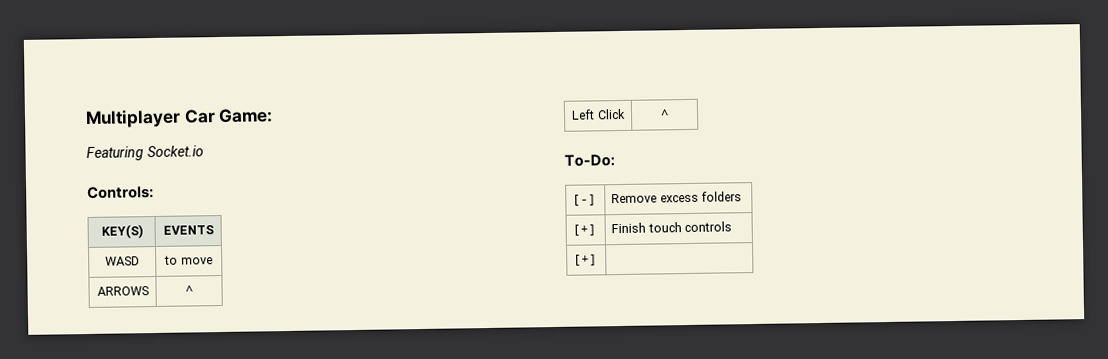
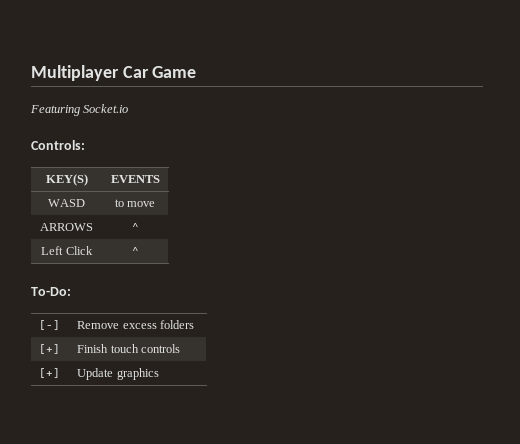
- Multiplayer Car Game:
+ Multiplayer Car Game
  [+] | Finish touch controls
- [+] |
+ [+] | Update graphics

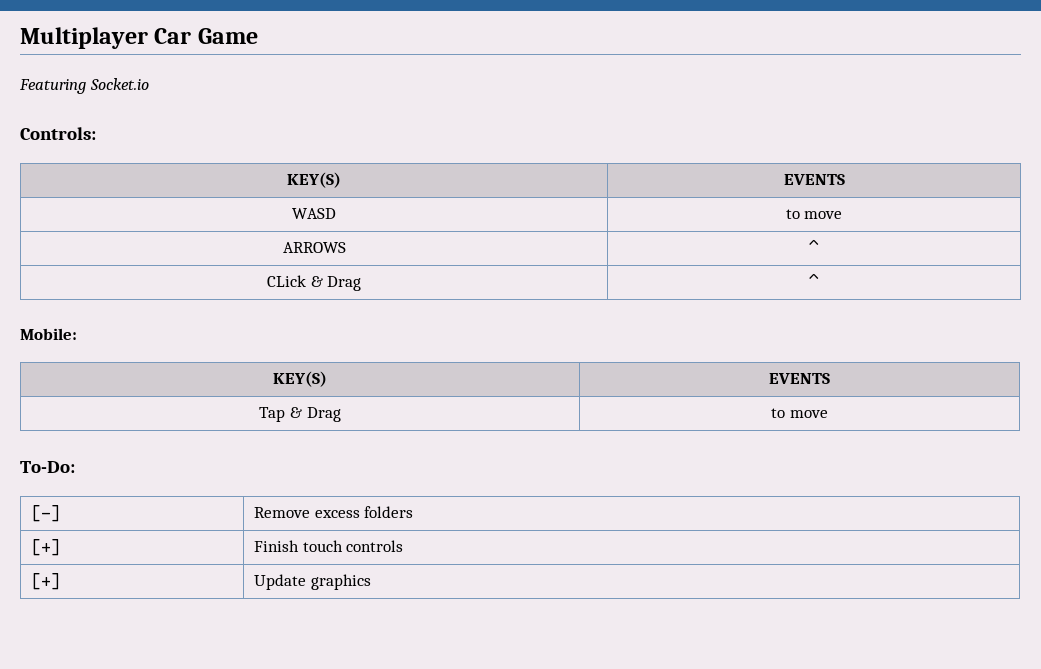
- Left Click | ^
+ CLick & Drag | ^
+ Mobile:
+ KEY(S) | EVENTS
+ Tap & Drag | to move

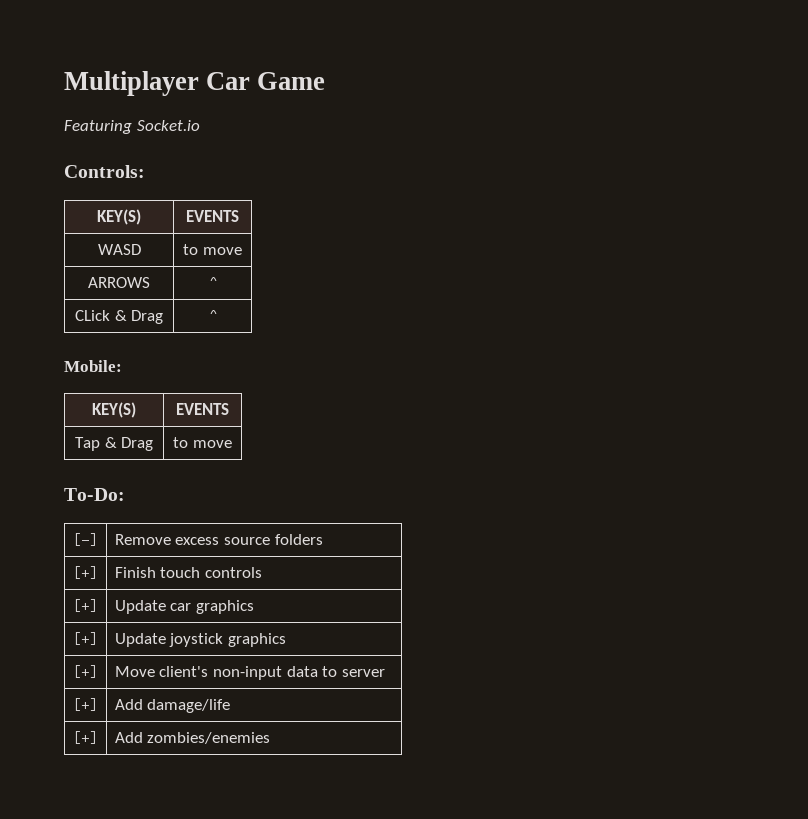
- [-] | Remove excess folders
+ [-] | Remove excess source folders
- [+] | Update graphics
+ [+] | Update car graphics
+ [+] | Update joystick graphics
+ [+] | Move client's non-input data to server
+ [+] | Add damage/life
+ [+] | Add zombies/enemies

